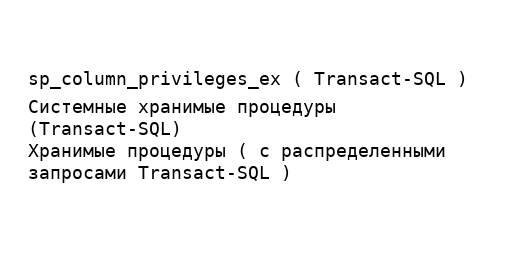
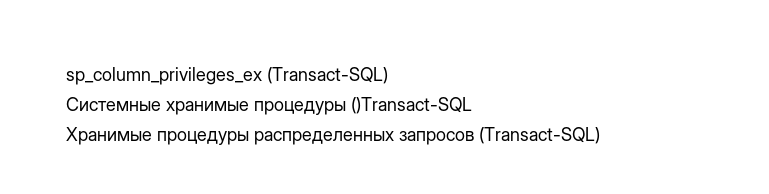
- sp_column_privileges_ex ( Transact-SQL )
+ sp_column_privileges_ex (Transact-SQL)
- Системные хранимые процедуры (Transact-SQL)
+ Системные хранимые процедуры ()Transact-SQL
- Хранимые процедуры ( с распределенными запросами Transact-SQL )
+ Хранимые процедуры распределенных запросов (Transact-SQL)

